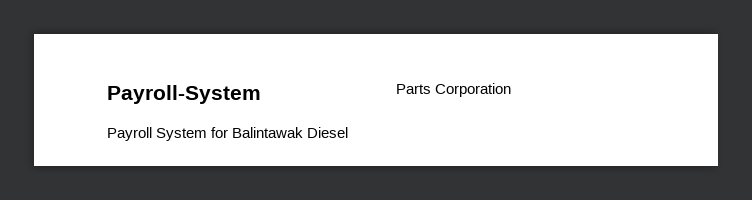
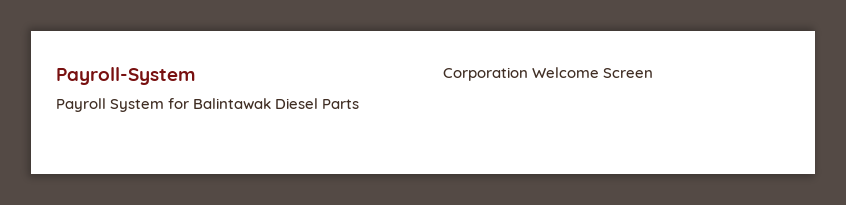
- Payroll System for Balintawak Diesel Parts Corporation
+ Payroll System for Balintawak Diesel Parts Corporation Welcome Screen

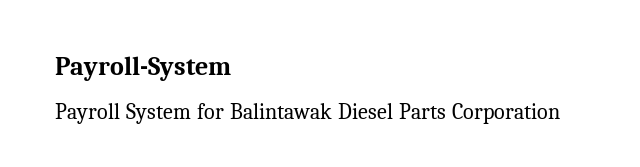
- Payroll System for Balintawak Diesel Parts Corporation Welcome Screen
+ Payroll System for Balintawak Diesel Parts Corporation

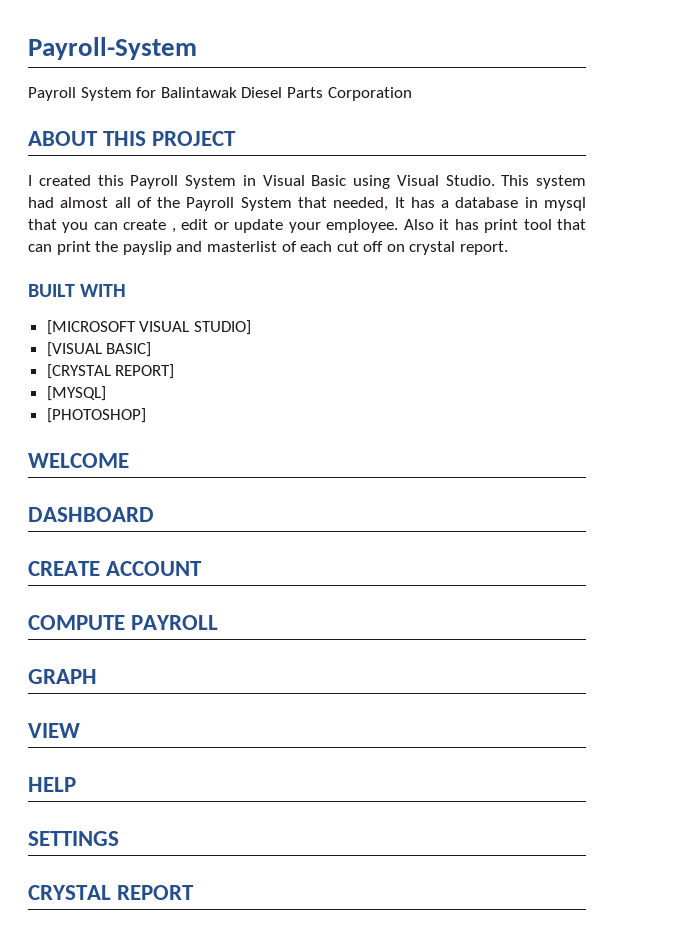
+ ABOUT THIS PROJECT
+ I created this Payroll System in Visual Basic using Visual Studio. This system had almost all of the Payroll System that needed, It has a database in mysql that you can create , edit or update your employee. Also it has print tool that can print the payslip and masterlist of each cut off on crystal report.
+ BUILT WITH
+ [MICROSOFT VISUAL STUDIO]
+ [VISUAL BASIC]
+ [CRYSTAL REPORT]
+ [MYSQL]
+ [PHOTOSHOP]
+ WELCOME
+ DASHBOARD
+ CREATE ACCOUNT
+ COMPUTE PAYROLL
+ GRAPH
+ VIEW
+ HELP
+ SETTINGS
+ CRYSTAL REPORT

